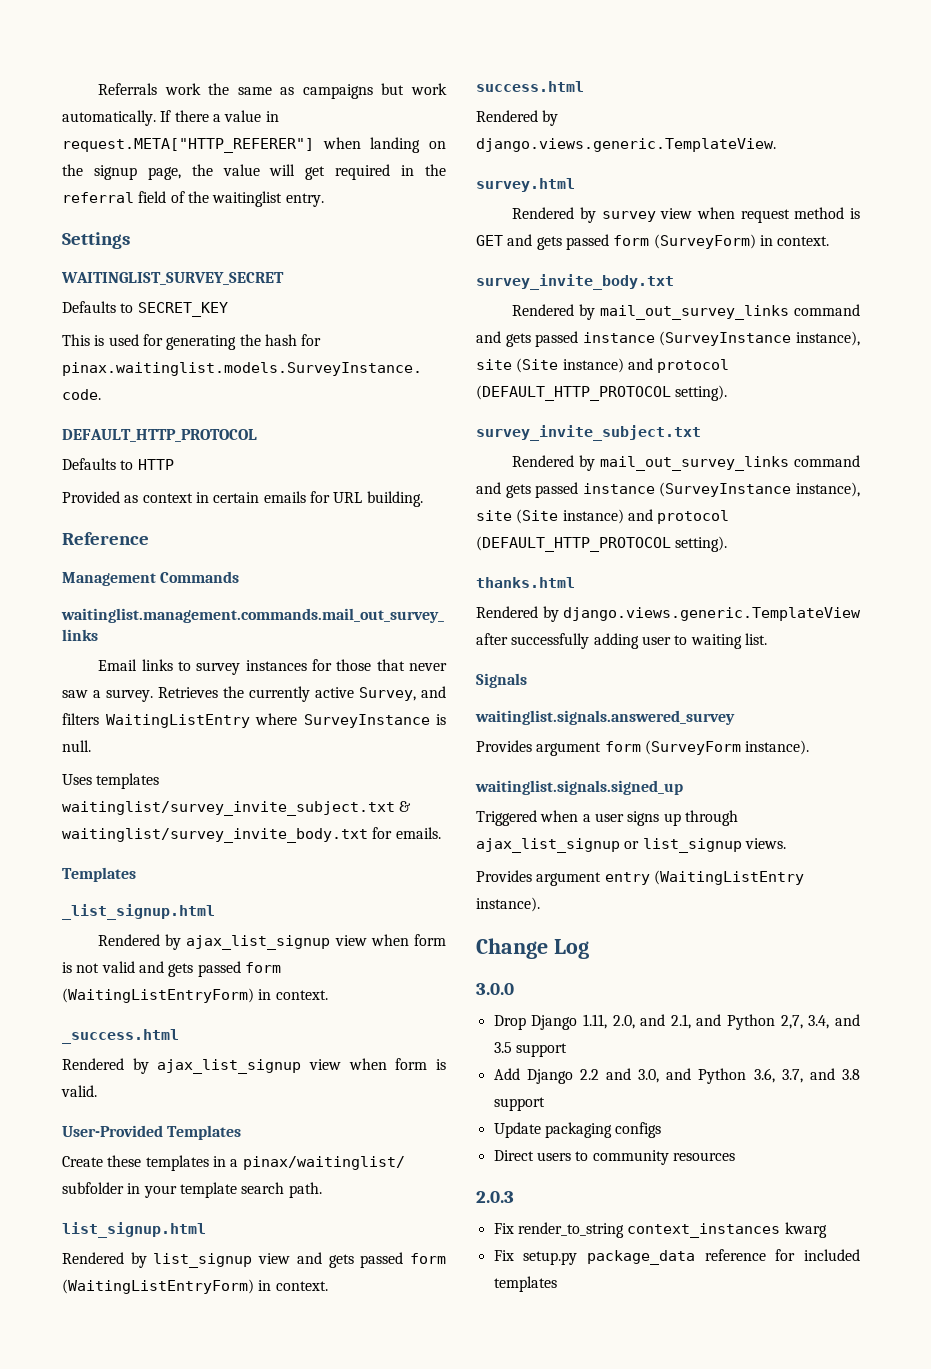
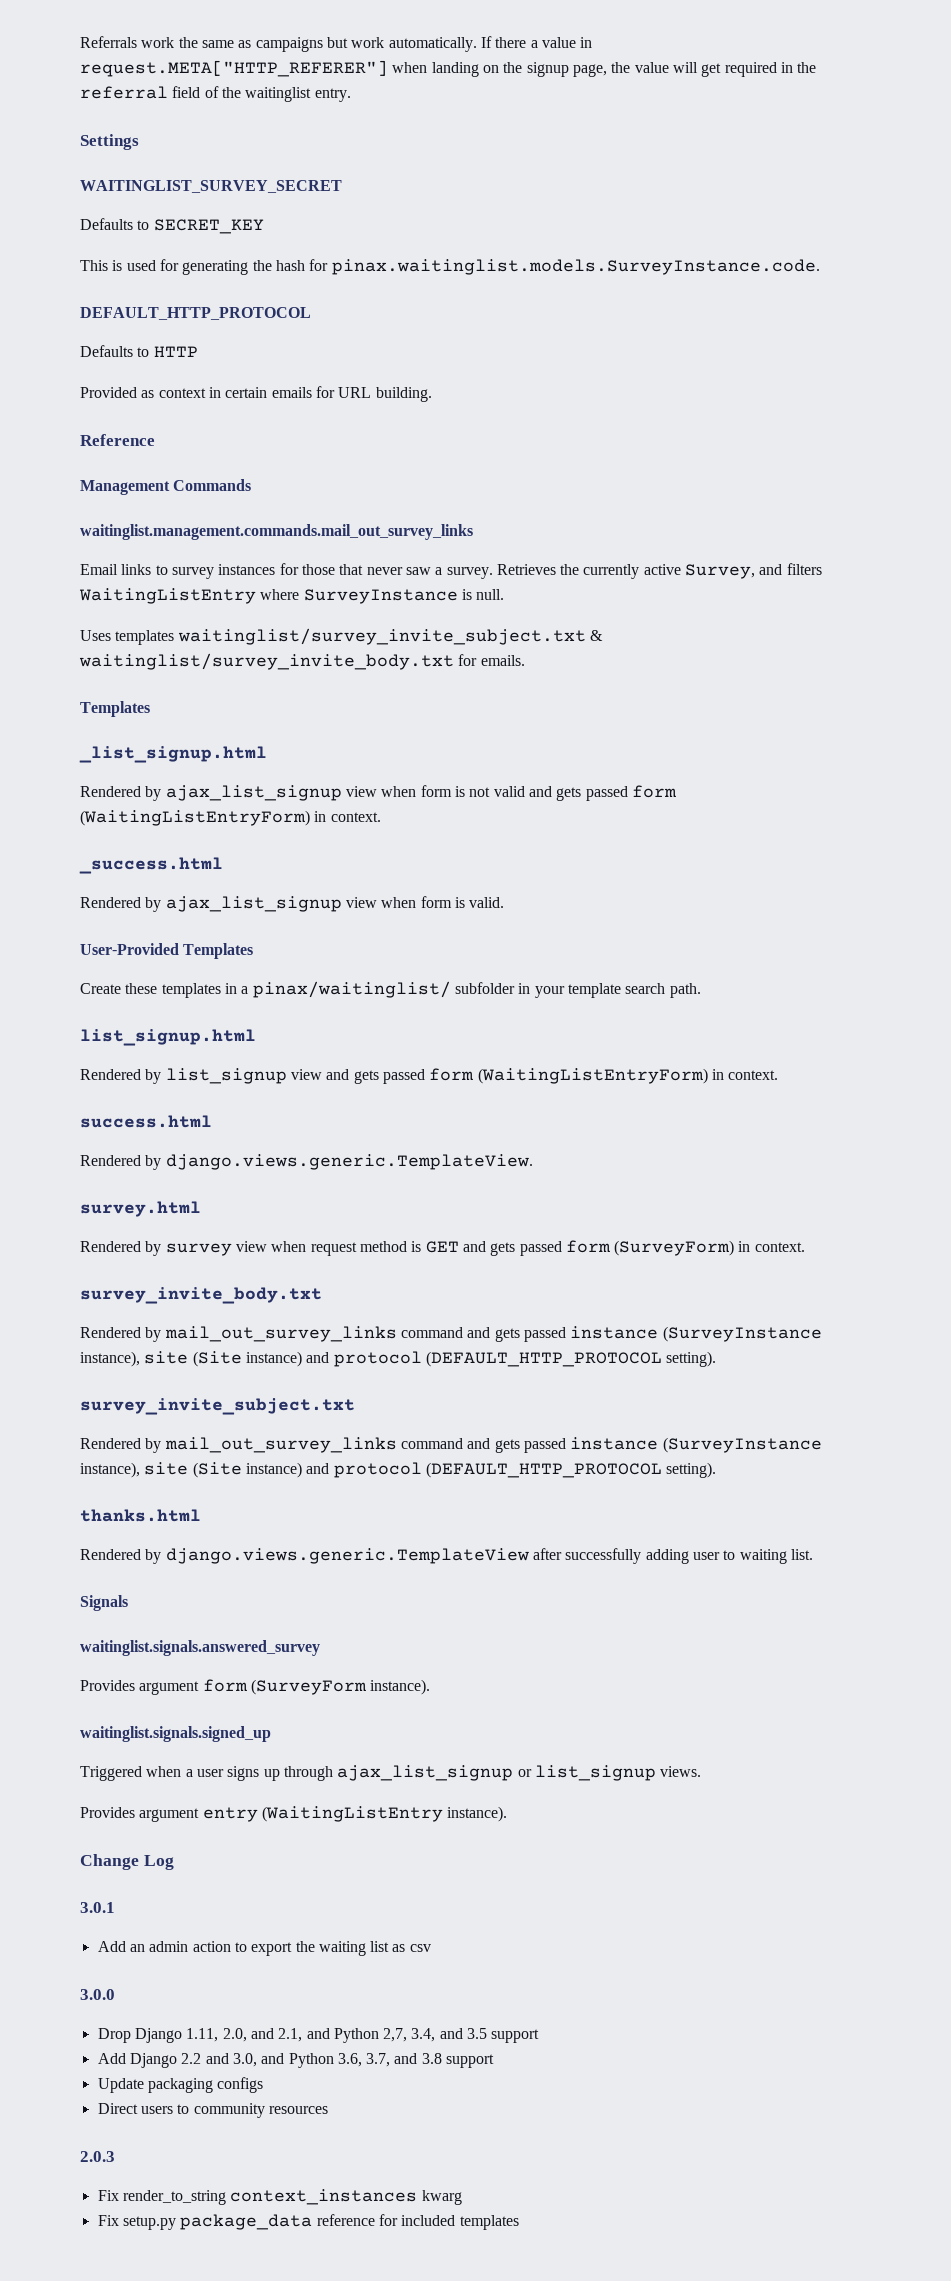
+ 3.0.1
+ Add an admin action to export the waiting list as csv

